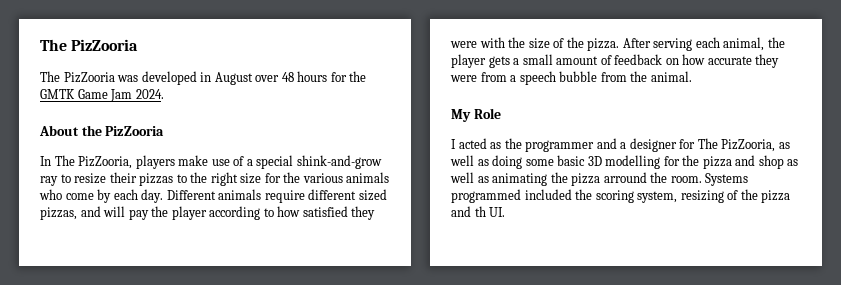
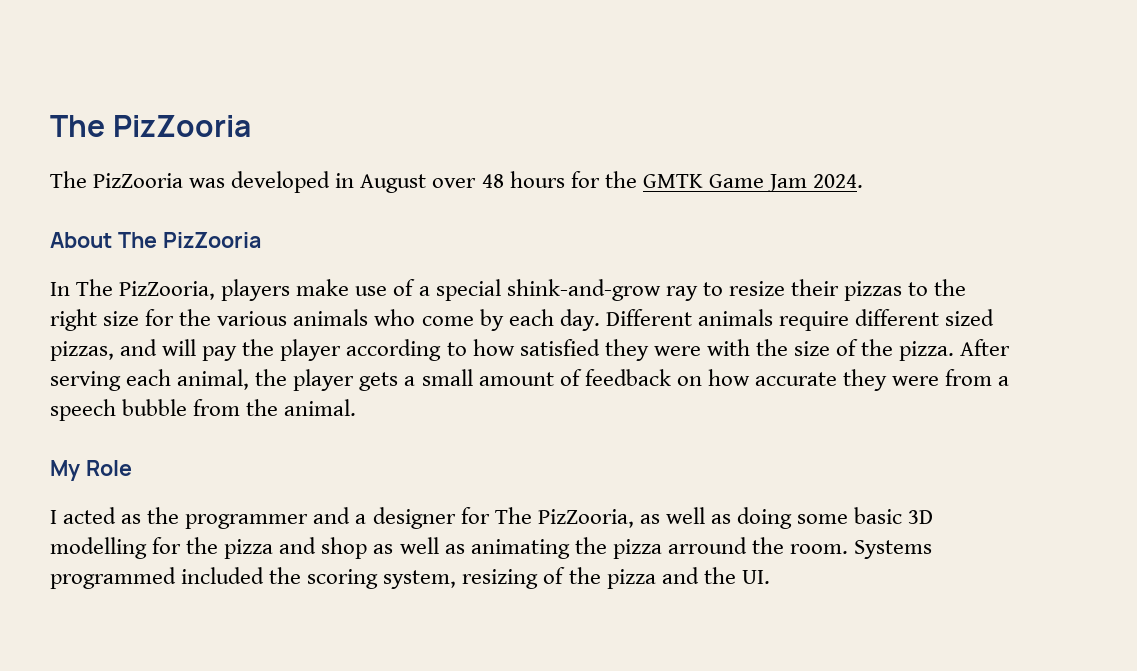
- About the PizZooria
+ About The PizZooria
- Systems programmed included the scoring system, resizing of the pizza and th UI.
+ Systems programmed included the scoring system, resizing of the pizza and the UI.

